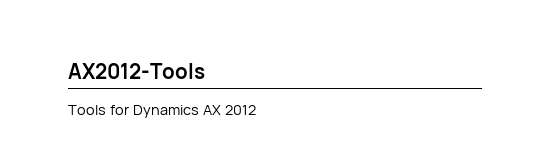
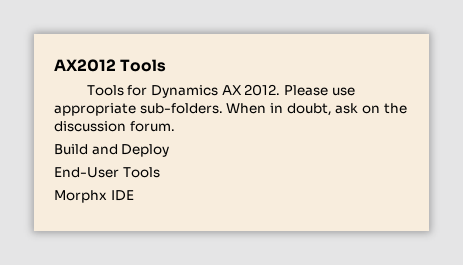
- AX2012-Tools
+ AX2012 Tools
- Tools for Dynamics AX 2012
+ Tools for Dynamics AX 2012. Please use appropriate sub-folders. When in doubt, ask on the discussion forum.
+ Build and Deploy
+ End-User Tools
+ Morphx IDE

